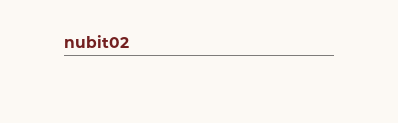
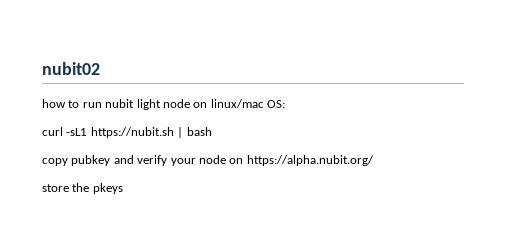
+ how to run nubit light node on linux/mac OS:
+ curl -sL1 https://nubit.sh | bash
+ copy pubkey and verify your node on https://alpha.nubit.org/
+ store the pkeys

